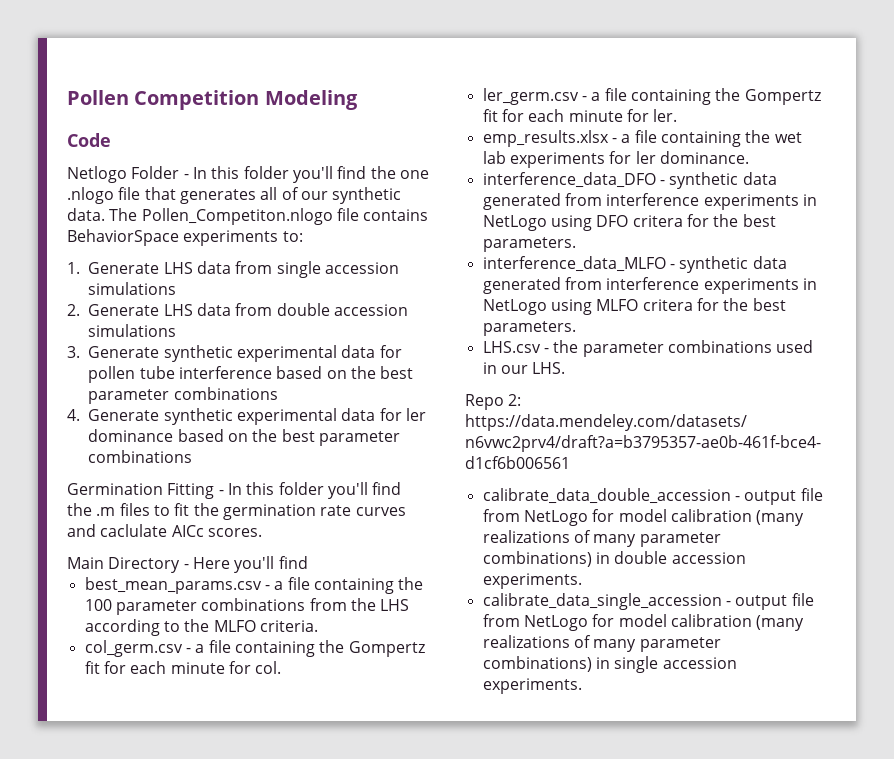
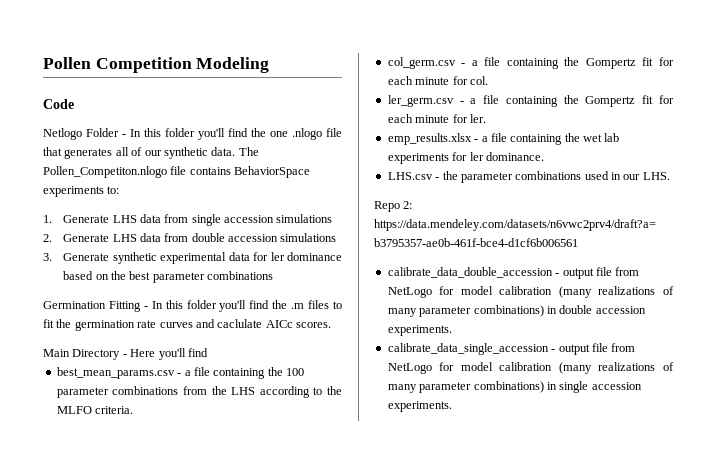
- 3. Generate synthetic experimental data for pollen tube interference based on the best parameter combinations
- 4. Generate synthetic experimental data for ler dominance based on the best parameter combinations
+ 3. Generate synthetic experimental data for ler dominance based on the best parameter combinations
- interference_data_DFO - synthetic data generated from interference experiments in NetLogo using DFO critera for the best parameters.
- interference_data_MLFO - synthetic data generated from interference experiments in NetLogo using MLFO critera for the best parameters.

